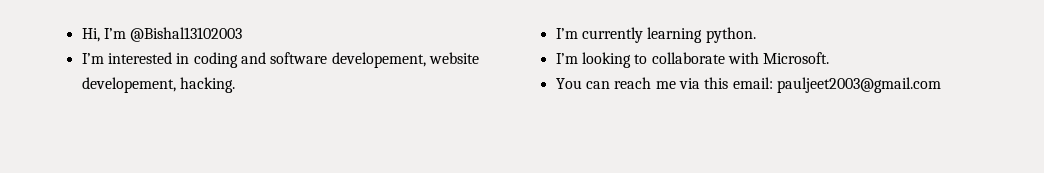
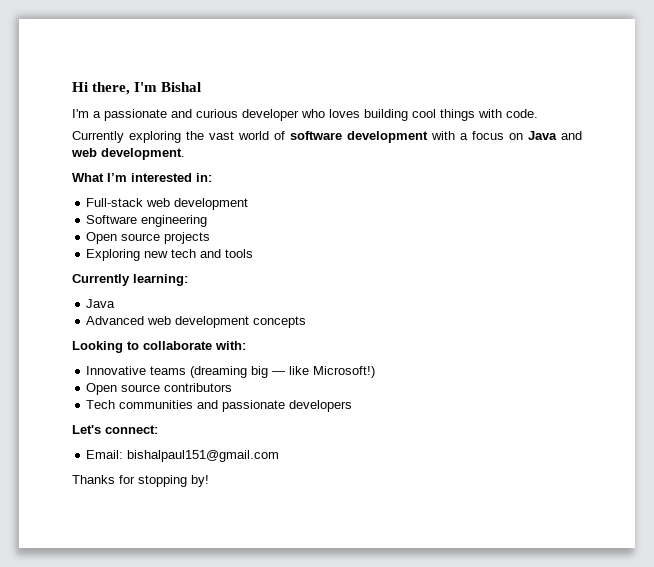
- Hi, I’m @Bishal13102003
- I’m interested in coding and software developement, website developement, hacking.
- I’m currently learning python.
- I’m looking to collaborate with Microsoft.
- You can reach me via this email: pauljeet2003@gmail.com
+ Hi there, I'm Bishal
+ I'm a passionate and curious developer who loves building cool things with code.
+ Currently exploring the vast world of software development with a focus on Java and web development.
+ What I’m interested in:
+ Full-stack web development
+ Software engineering
+ Open source projects
+ Exploring new tech and tools
+ Currently learning:
+ Java
+ Advanced web development concepts
+ Looking to collaborate with:
+ Innovative teams (dreaming big — like Microsoft!)
+ Open source contributors
+ Tech communities and passionate developers
+ Let's connect:
+ Email: bishalpaul151@gmail.com
+ Thanks for stopping by!

